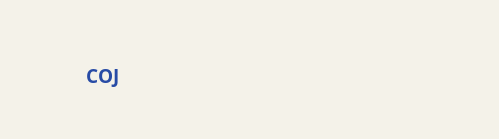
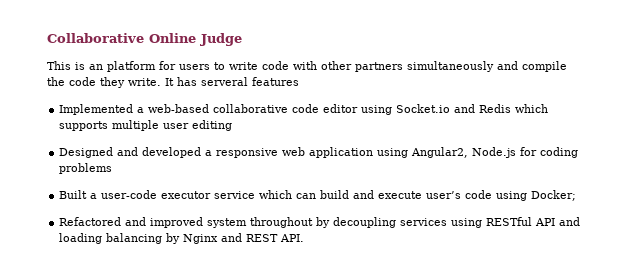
- COJ
+ Collaborative Online Judge
+ This is an platform for users to write code with other partners simultaneously and compile the code they write. It has serveral features
+ Implemented a web-based collaborative code editor using Socket.io and Redis which supports multiple user editing
+ Designed and developed a responsive web application using Angular2, Node.js for coding problems
+ Built a user-code executor service which can build and execute user’s code using Docker;
+ Refactored and improved system throughout by decoupling services using RESTful API and loading balancing by Nginx and REST API.

